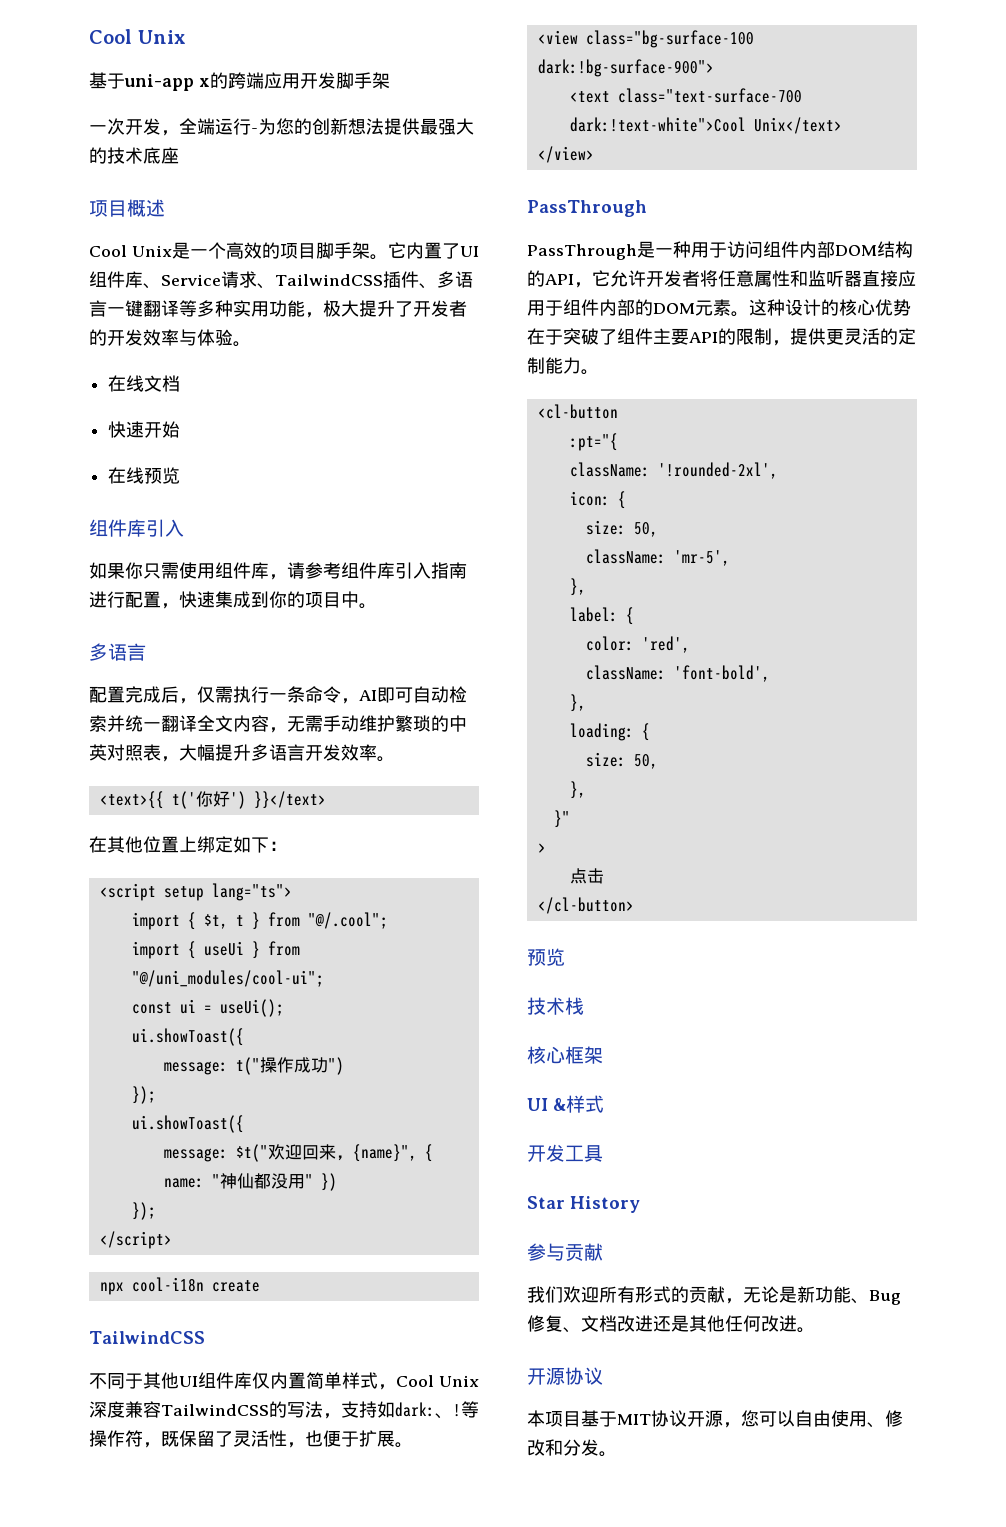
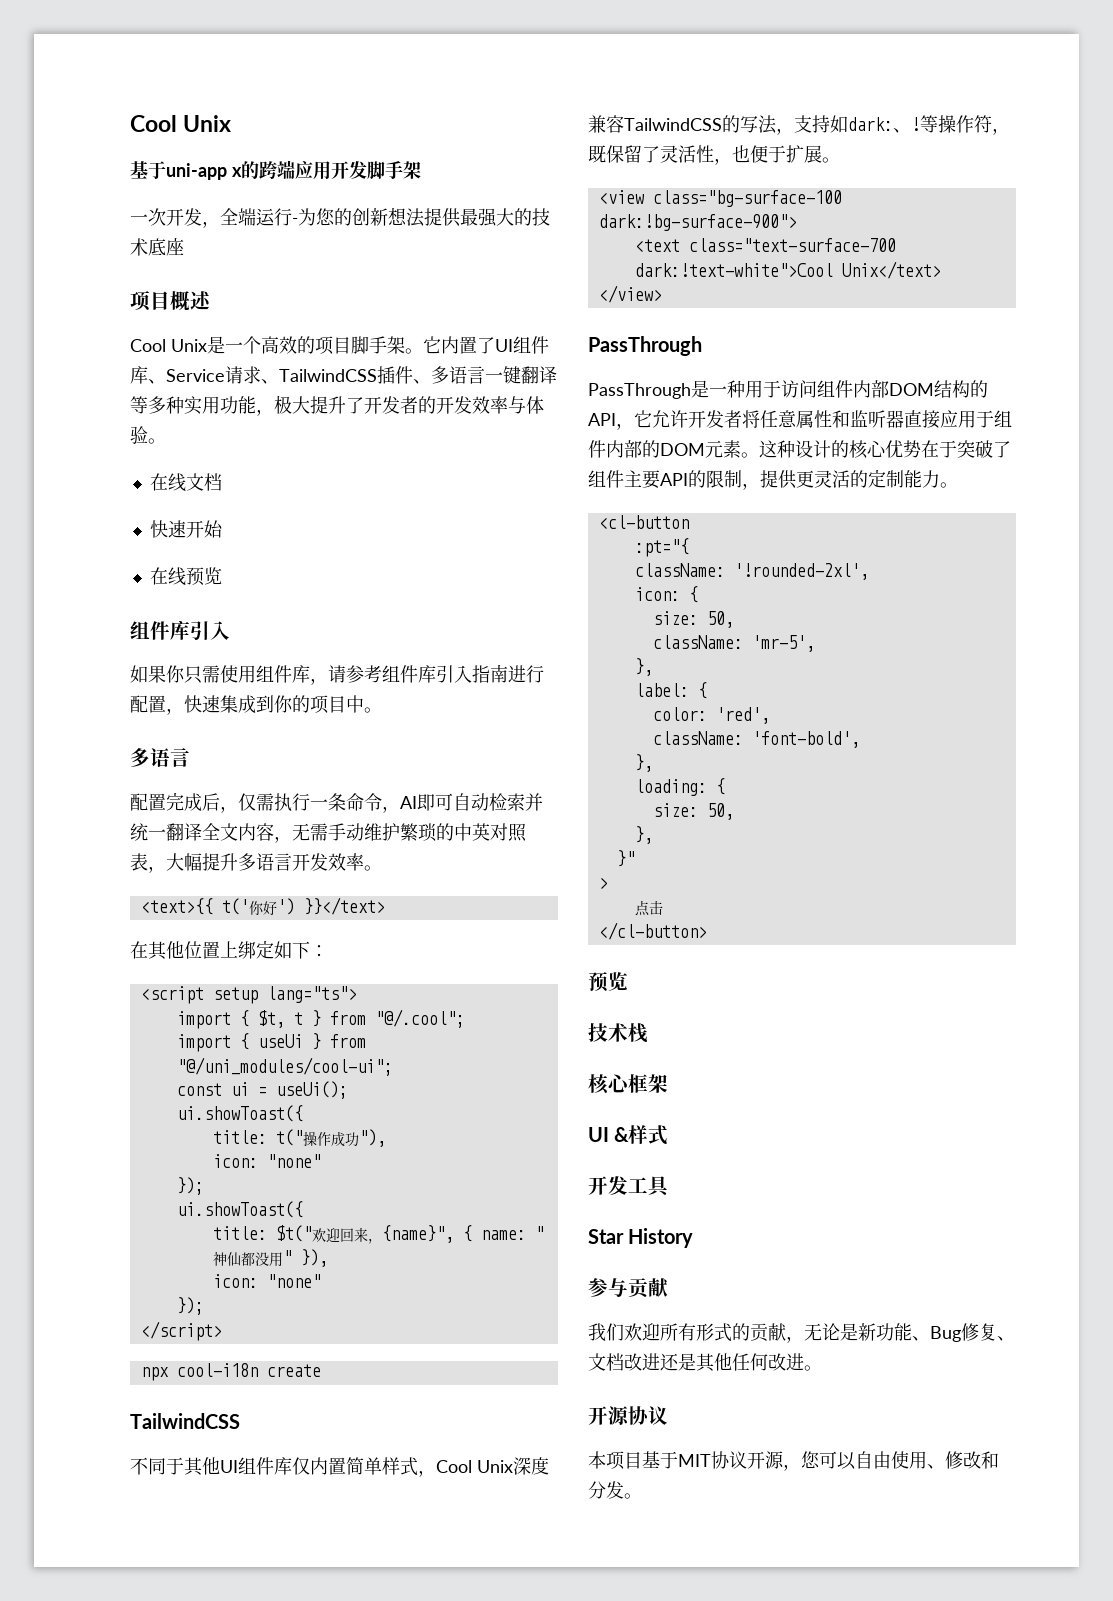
- message: t("操作成功")
+ title: t("操作成功"),
+ icon: "none"
- message: $t("欢迎回来，{name}", { name: "神仙都没用" })
+ title: $t("欢迎回来，{name}", { name: "神仙都没用" }),
+ icon: "none"

